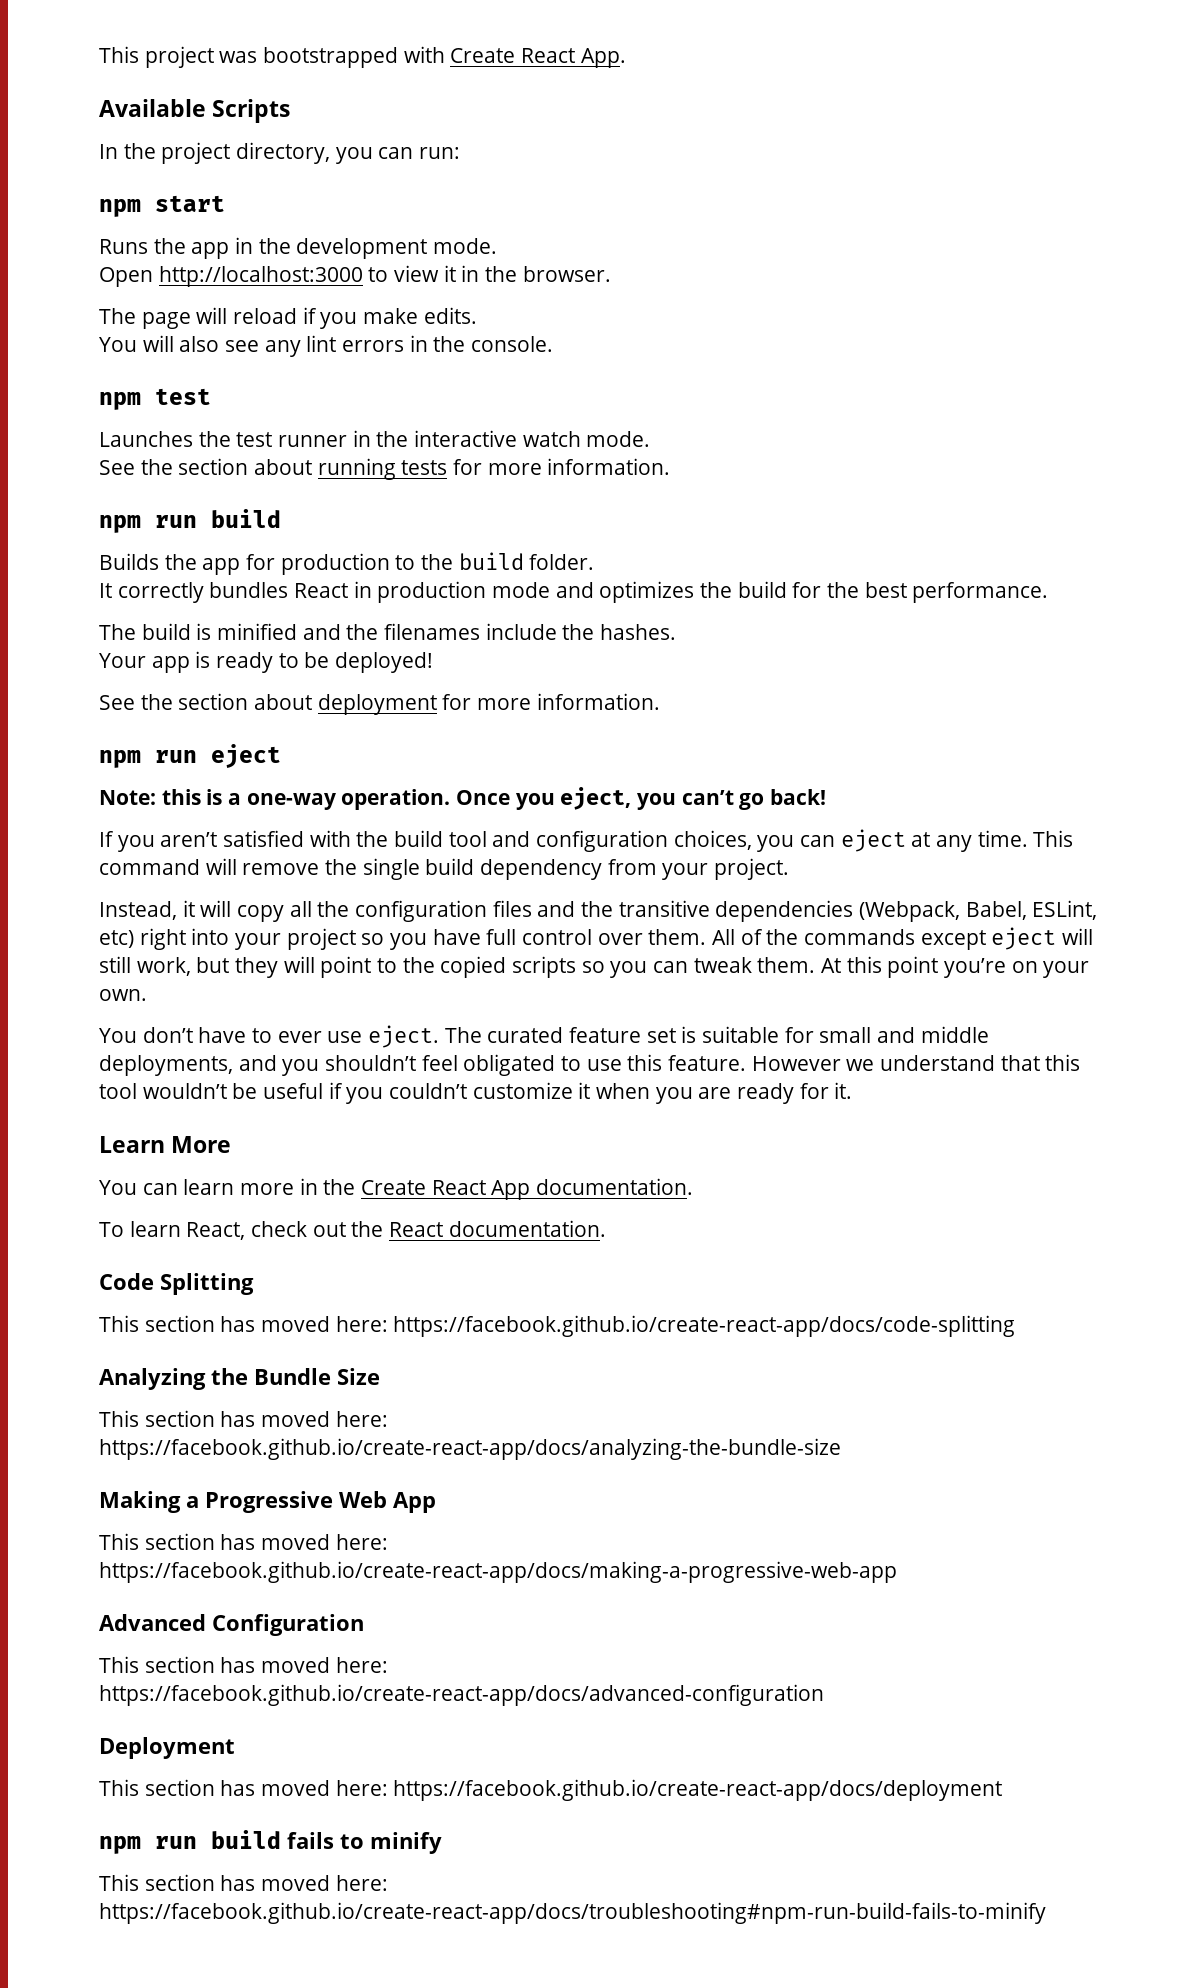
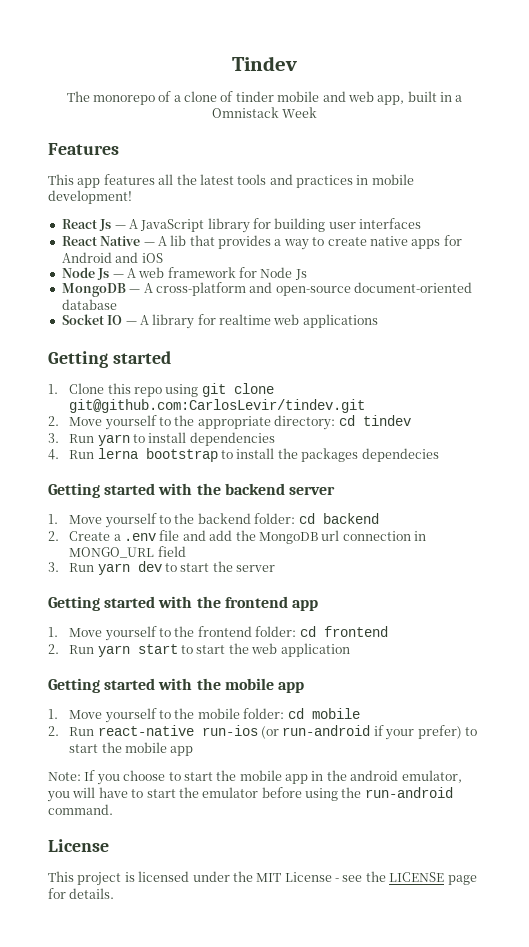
- This project was bootstrapped with Create React App.
- Available Scripts
- In the project directory, you can run:
- npm start
- Runs the app in the development mode.
- Open http://localhost:3000 to view it in the browser.
- The page will reload if you make edits.
- You will also see any lint errors in the console.
- npm test
- Launches the test runner in the interactive watch mode.
- See the section about running tests for more information.
- npm run build
- Builds the app for production to the build folder.
- It correctly bundles React in production mode and optimizes the build for the best performance.
- The build is minified and the filenames include the hashes.
- Your app is ready to be deployed!
- See the section about deployment for more information.
- npm run eject
- Note: this is a one-way operation. Once you eject, you can’t go back!
- If you aren’t satisfied with the build tool and configuration choices, you can eject at any time. This command will remove the single build dependency from your project.
- Instead, it will copy all the configuration files and the transitive dependencies (Webpack, Babel, ESLint, etc) right into your project so you have full control over them. All of the commands except eject will still work, but they will point to the copied scripts so you can tweak them. At this point you’re on your own.
- You don’t have to ever use eject. The curated feature set is suitable for small and middle deployments, and you shouldn’t feel obligated to use this feature. However we understand that this tool wouldn’t be useful if you couldn’t customize it when you are ready for it.
- Learn More
- You can learn more in the Create React App documentation.
- To learn React, check out the React documentation.
- Code Splitting
- This section has moved here: https://facebook.github.io/create-react-app/docs/code-splitting
- Analyzing the Bundle Size
- This section has moved here: https://facebook.github.io/create-react-app/docs/analyzing-the-bundle-size
- Making a Progressive Web App
- This section has moved here: https://facebook.github.io/create-react-app/docs/making-a-progressive-web-app
- Advanced Configuration
- This section has moved here: https://facebook.github.io/create-react-app/docs/advanced-configuration
- Deployment
- This section has moved here: https://facebook.github.io/create-react-app/docs/deployment
- npm run build fails to minify
- This section has moved here: https://facebook.github.io/create-react-app/docs/troubleshooting#npm-run-build-fails-to-minify
+ Tindev
+ The monorepo of a clone of tinder mobile and web app, built in a Omnistack Week
+ Features
+ This app features all the latest tools and practices in mobile development!
+ React Js — A JavaScript library for building user interfaces
+ React Native — A lib that provides a way to create native apps for Android and iOS
+ Node Js — A web framework for Node Js
+ MongoDB — A cross-platform and open-source document-oriented database
+ Socket IO — A library for realtime web applications
+ Getting started
+ 1. Clone this repo using git clone git@github.com:CarlosLevir/tindev.git
+ 2. Move yourself to the appropriate directory: cd tindev
+ 3. Run yarn to install dependencies
+ 4. Run lerna bootstrap to install the packages dependecies
+ Getting started with the backend server
+ 1. Move yourself to the backend folder: cd backend
+ 2. Create a .env file and add the MongoDB url connection in MONGO_URL field
+ 3. Run yarn dev to start the server
+ Getting started with the frontend app
+ 1. Move yourself to the frontend folder: cd frontend
+ 2. Run yarn start to start the web application
+ Getting started with the mobile app
+ 1. Move yourself to the mobile folder: cd mobile
+ 2. Run react-native run-ios (or run-android if your prefer) to start the mobile app
+ Note: If you choose to start the mobile app in the android emulator, you will have to start the emulator before using the run-android command.
+ License
+ This project is licensed under the MIT License - see the LICENSE page for details.

